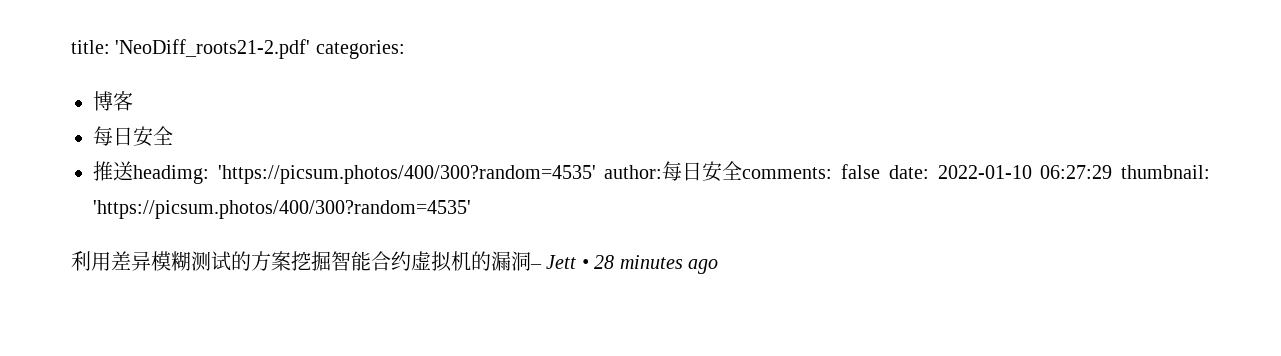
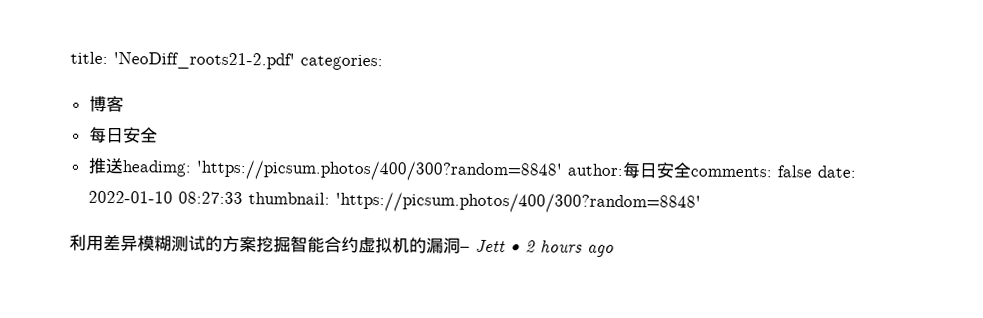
- 推送headimg: 'https://picsum.photos/400/300?random=4535' author:每日安全comments: false date: 2022-01-10 06:27:29 thumbnail: 'https://picsum.photos/400/300?random=4535'
+ 推送headimg: 'https://picsum.photos/400/300?random=8848' author:每日安全comments: false date: 2022-01-10 08:27:33 thumbnail: 'https://picsum.photos/400/300?random=8848'
- 利用差异模糊测试的方案挖掘智能合约虚拟机的漏洞– Jett • 28 minutes ago
+ 利用差异模糊测试的方案挖掘智能合约虚拟机的漏洞– Jett • 2 hours ago

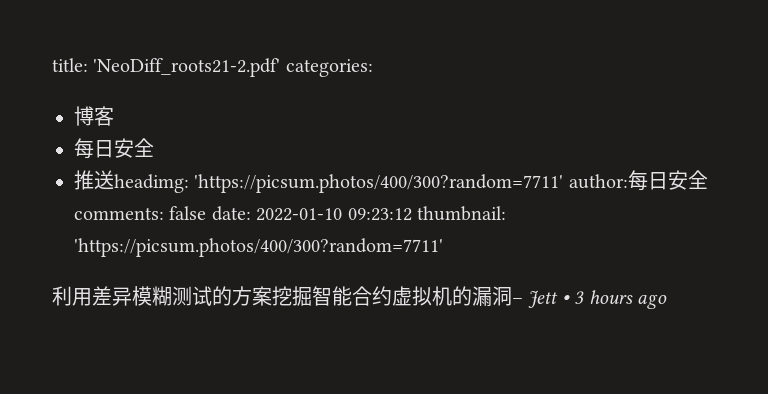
- 推送headimg: 'https://picsum.photos/400/300?random=8848' author:每日安全comments: false date: 2022-01-10 08:27:33 thumbnail: 'https://picsum.photos/400/300?random=8848'
+ 推送headimg: 'https://picsum.photos/400/300?random=7711' author:每日安全comments: false date: 2022-01-10 09:23:12 thumbnail: 'https://picsum.photos/400/300?random=7711'
- 利用差异模糊测试的方案挖掘智能合约虚拟机的漏洞– Jett • 2 hours ago
+ 利用差异模糊测试的方案挖掘智能合约虚拟机的漏洞– Jett • 3 hours ago

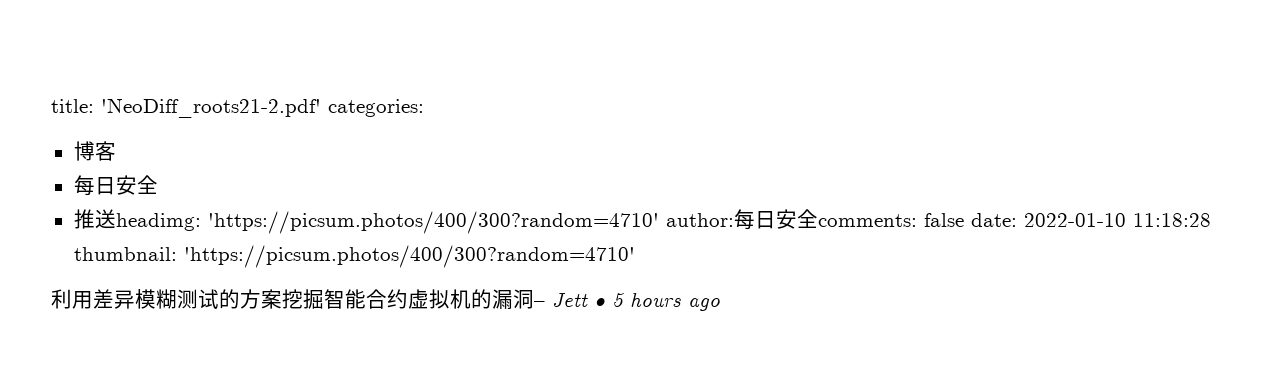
- 推送headimg: 'https://picsum.photos/400/300?random=7711' author:每日安全comments: false date: 2022-01-10 09:23:12 thumbnail: 'https://picsum.photos/400/300?random=7711'
+ 推送headimg: 'https://picsum.photos/400/300?random=4710' author:每日安全comments: false date: 2022-01-10 11:18:28 thumbnail: 'https://picsum.photos/400/300?random=4710'
- 利用差异模糊测试的方案挖掘智能合约虚拟机的漏洞– Jett • 3 hours ago
+ 利用差异模糊测试的方案挖掘智能合约虚拟机的漏洞– Jett • 5 hours ago

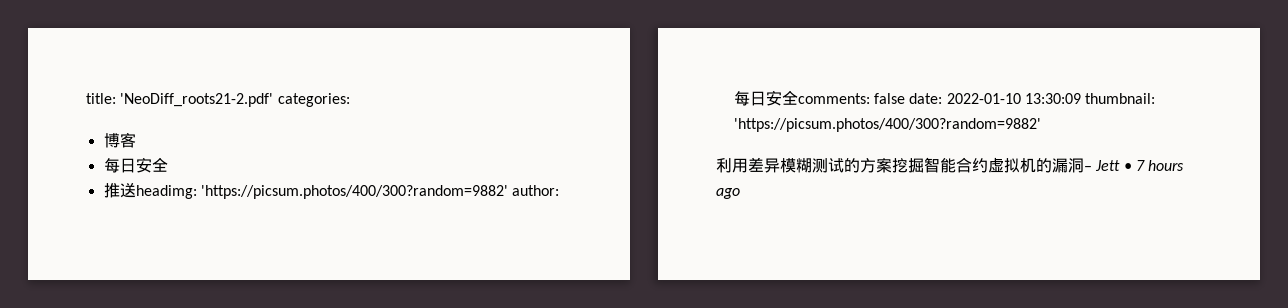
- 推送headimg: 'https://picsum.photos/400/300?random=4710' author:每日安全comments: false date: 2022-01-10 11:18:28 thumbnail: 'https://picsum.photos/400/300?random=4710'
+ 推送headimg: 'https://picsum.photos/400/300?random=9882' author:每日安全comments: false date: 2022-01-10 13:30:09 thumbnail: 'https://picsum.photos/400/300?random=9882'
- 利用差异模糊测试的方案挖掘智能合约虚拟机的漏洞– Jett • 5 hours ago
+ 利用差异模糊测试的方案挖掘智能合约虚拟机的漏洞– Jett • 7 hours ago

